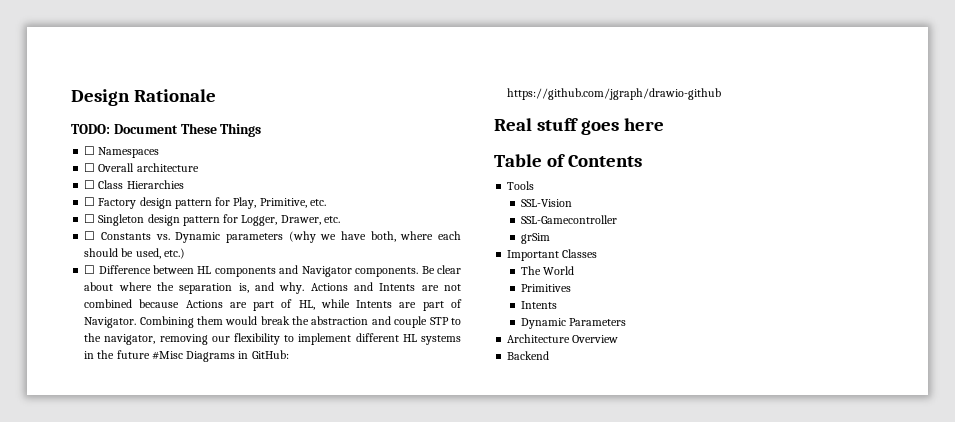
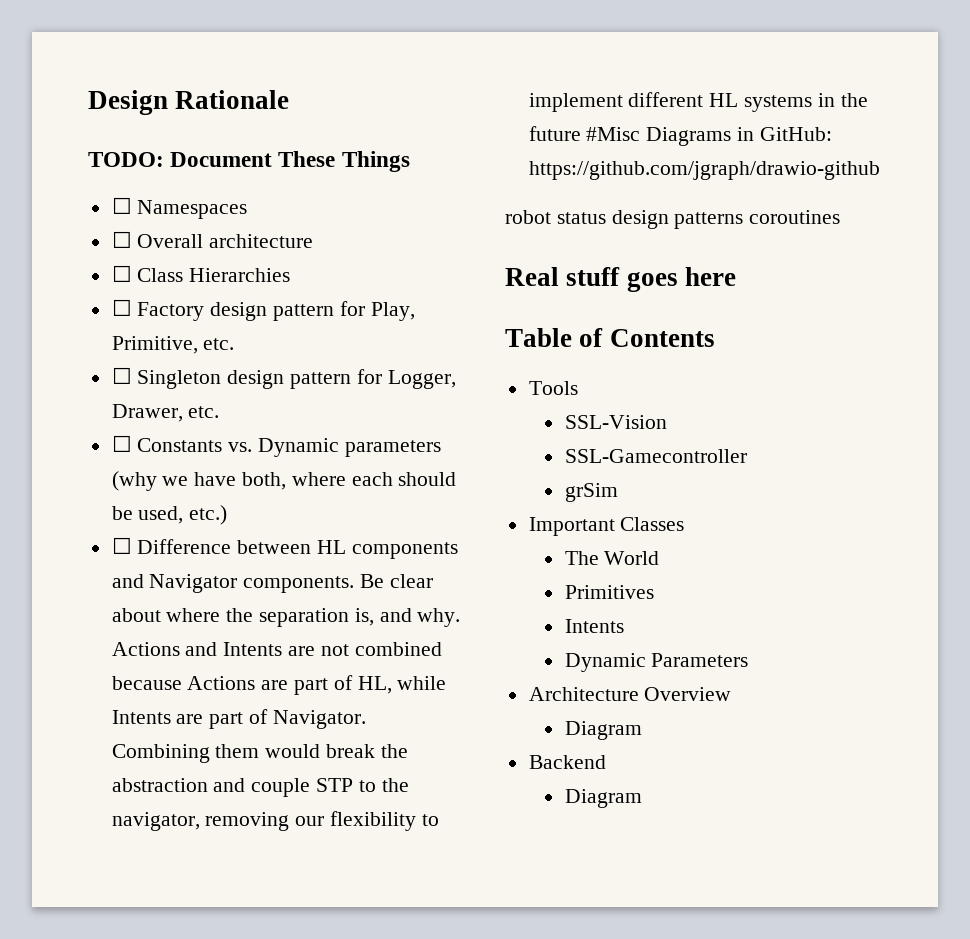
+ robot status design patterns coroutines
  Architecture Overview
+ Diagram
  Backend
+ Diagram

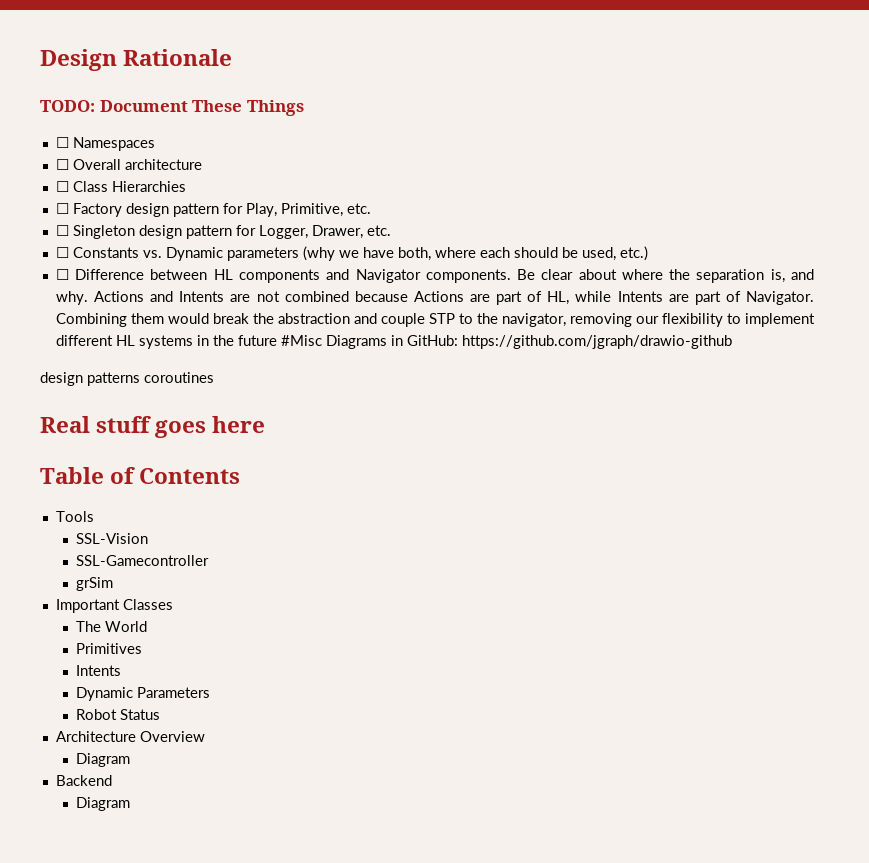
- robot status design patterns coroutines
+ design patterns coroutines
+ Robot Status

